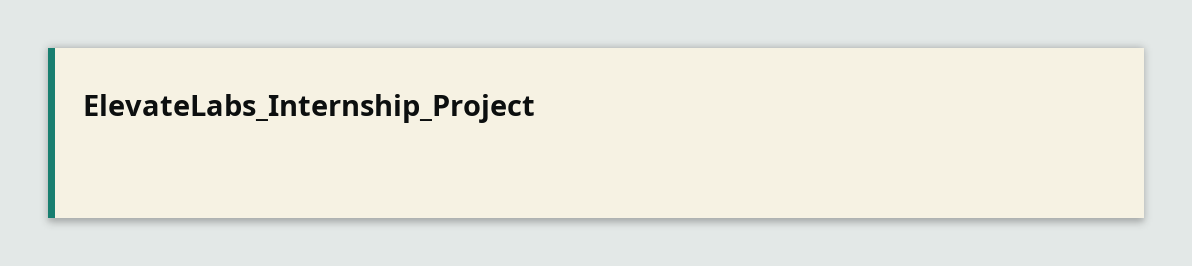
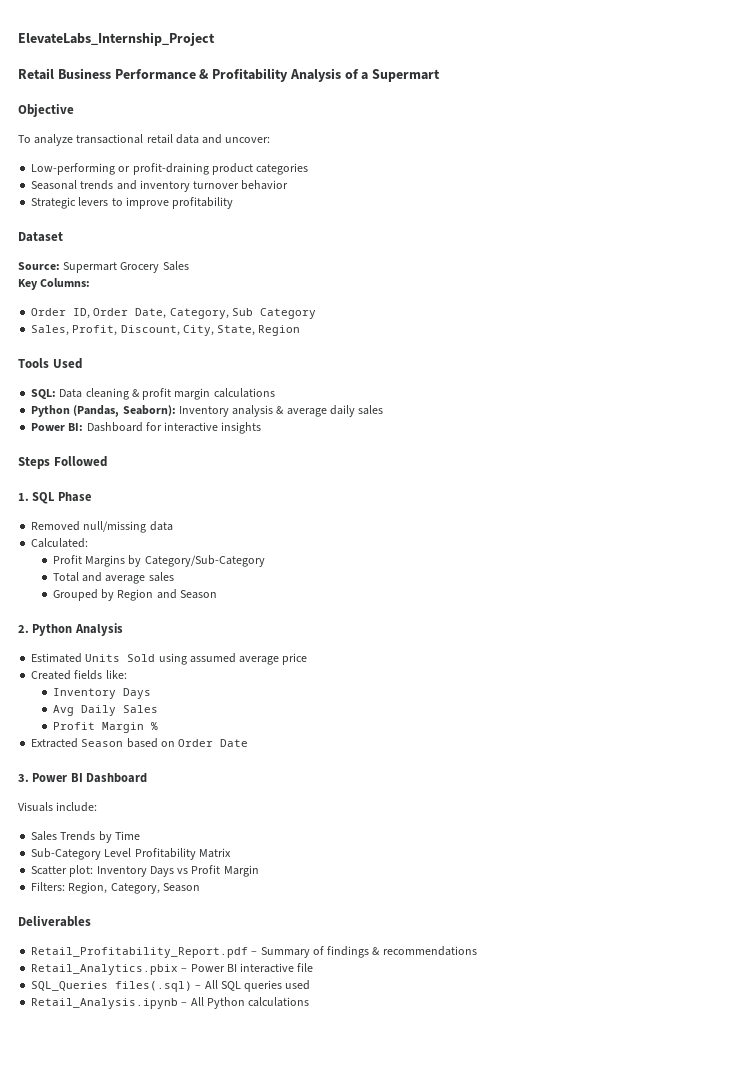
+ Retail Business Performance & Profitability Analysis of a Supermart
+ Objective
+ To analyze transactional retail data and uncover:
+ Low-performing or profit-draining product categories
+ Seasonal trends and inventory turnover behavior
+ Strategic levers to improve profitability
+ Dataset
+ Source: Supermart Grocery Sales
+ Key Columns:
+ Order ID, Order Date, Category, Sub Category
+ Sales, Profit, Discount, City, State, Region
+ Tools Used
+ SQL: Data cleaning & profit margin calculations
+ Python (Pandas, Seaborn): Inventory analysis & average daily sales
+ Power BI: Dashboard for interactive insights
+ Steps Followed
+ 1. SQL Phase
+ Removed null/missing data
+ Calculated:
+ Profit Margins by Category/Sub-Category
+ Total and average sales
+ Grouped by Region and Season
+ 2. Python Analysis
+ Estimated Units Sold using assumed average price
+ Created fields like:
+ Inventory Days
+ Avg Daily Sales
+ Profit Margin %
+ Extracted Season based on Order Date
+ 3. Power BI Dashboard
+ Visuals include:
+ Sales Trends by Time
+ Sub-Category Level Profitability Matrix
+ Scatter plot: Inventory Days vs Profit Margin
+ Filters: Region, Category, Season
+ Deliverables
+ Retail_Profitability_Report.pdf – Summary of findings & recommendations
+ Retail_Analytics.pbix – Power BI interactive file
+ SQL_Queries files(.sql) – All SQL queries used
+ Retail_Analysis.ipynb – All Python calculations

